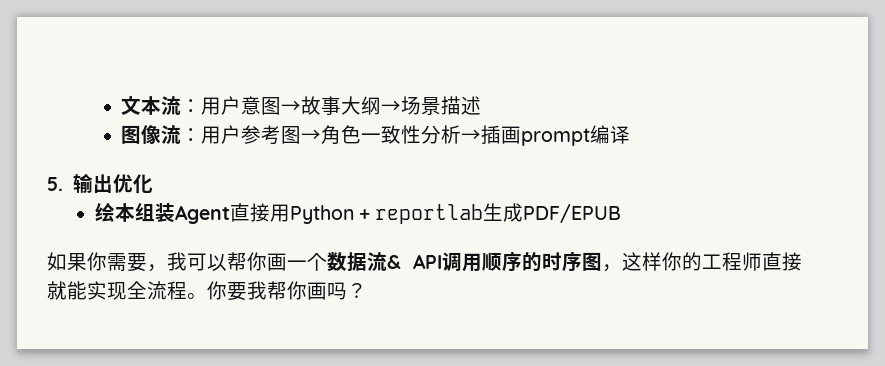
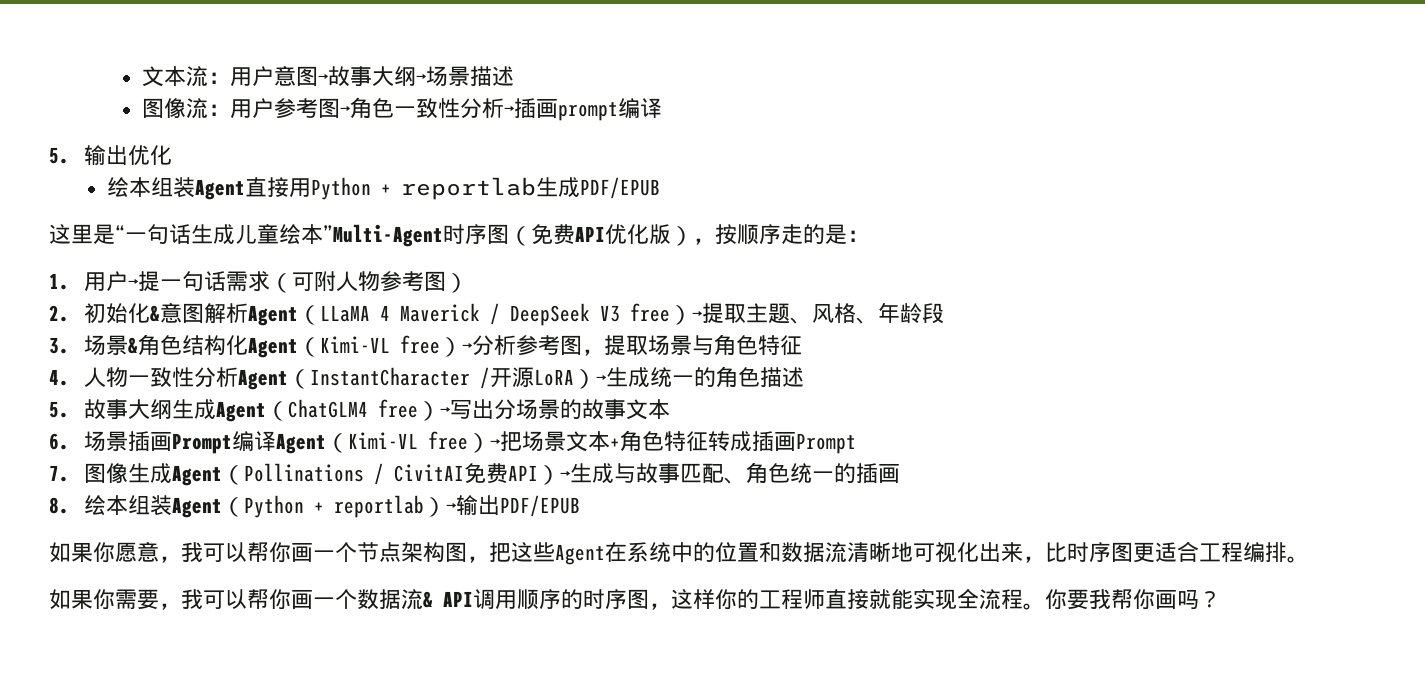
+ 这里是“一句话生成儿童绘本”Multi-Agent时序图（免费API优化版），按顺序走的是：
+ 1.用户→提一句话需求（可附人物参考图）
+ 2.初始化&意图解析Agent（LLaMA 4 Maverick / DeepSeek V3 free）→提取主题、风格、年龄段
+ 3.场景&角色结构化Agent（Kimi-VL free）→分析参考图，提取场景与角色特征
+ 4.人物一致性分析Agent（InstantCharacter /开源LoRA）→生成统一的角色描述
+ 5.故事大纲生成Agent（ChatGLM4 free）→写出分场景的故事文本
+ 6.场景插画Prompt编译Agent（Kimi-VL free）→把场景文本+角色特征转成插画Prompt
+ 7.图像生成Agent（Pollinations / CivitAI免费API）→生成与故事匹配、角色统一的插画
+ 8.绘本组装Agent（Python + reportlab）→输出PDF/EPUB
+ 如果你愿意，我可以帮你画一个节点架构图，把这些Agent在系统中的位置和数据流清晰地可视化出来，比时序图更适合工程编排。

